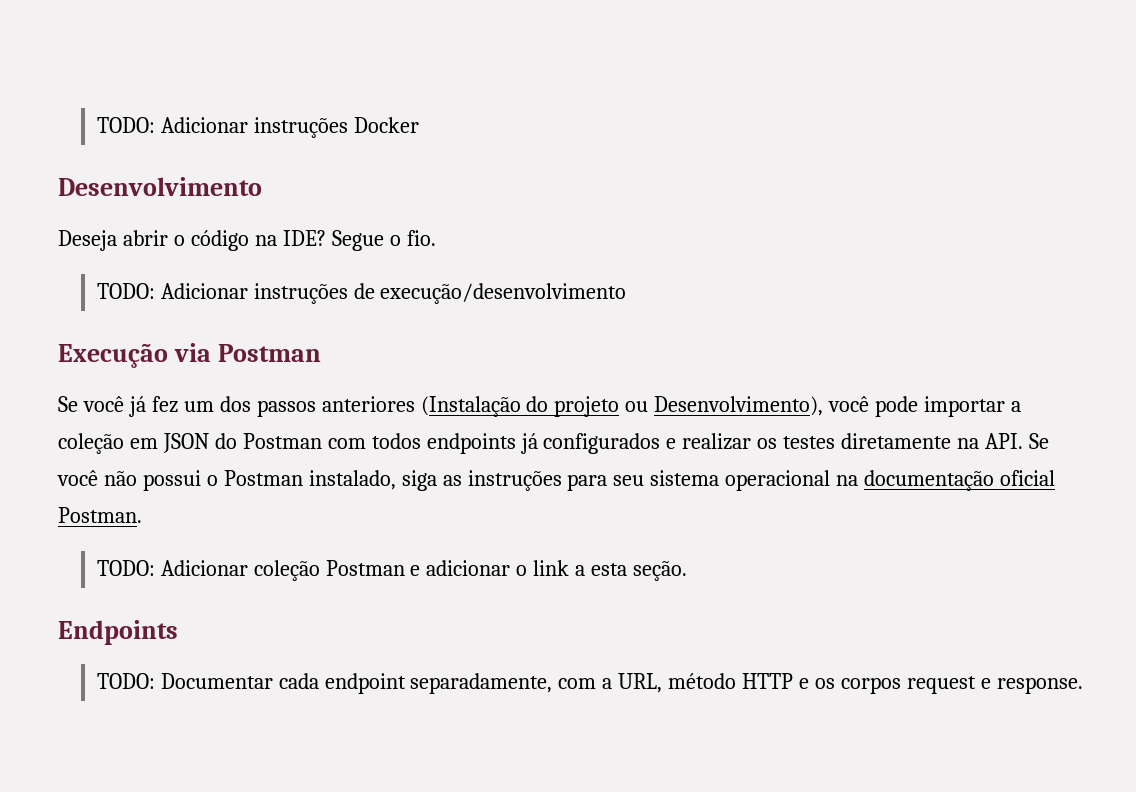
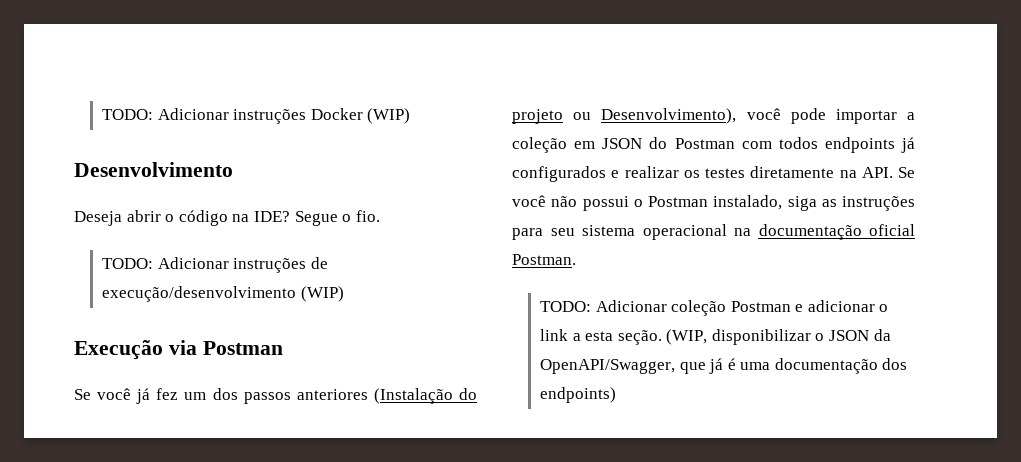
- TODO: Adicionar instruções Docker
+ TODO: Adicionar instruções Docker (WIP)
- TODO: Adicionar instruções de execução/desenvolvimento
+ TODO: Adicionar instruções de execução/desenvolvimento (WIP)
- TODO: Adicionar coleção Postman e adicionar o link a esta seção.
- Endpoints
- TODO: Documentar cada endpoint separadamente, com a URL, método HTTP e os corpos request e response.
+ TODO: Adicionar coleção Postman e adicionar o link a esta seção. (WIP, disponibilizar o JSON da OpenAPI/Swagger, que já é uma documentação dos endpoints)

